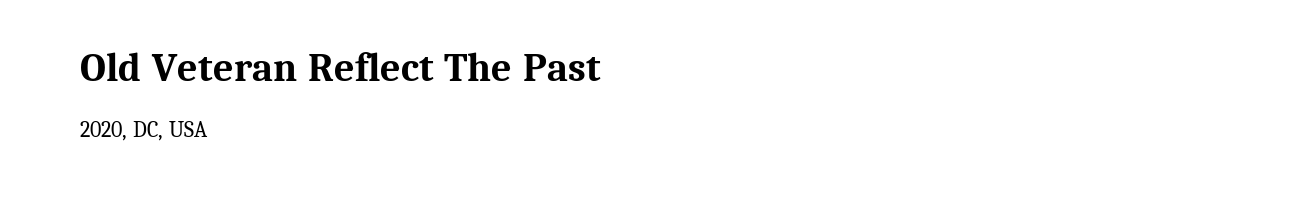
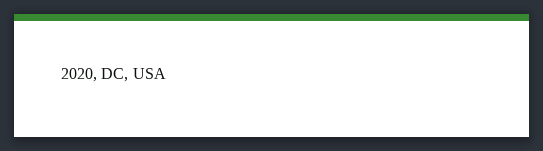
- Old Veteran Reflect The Past

